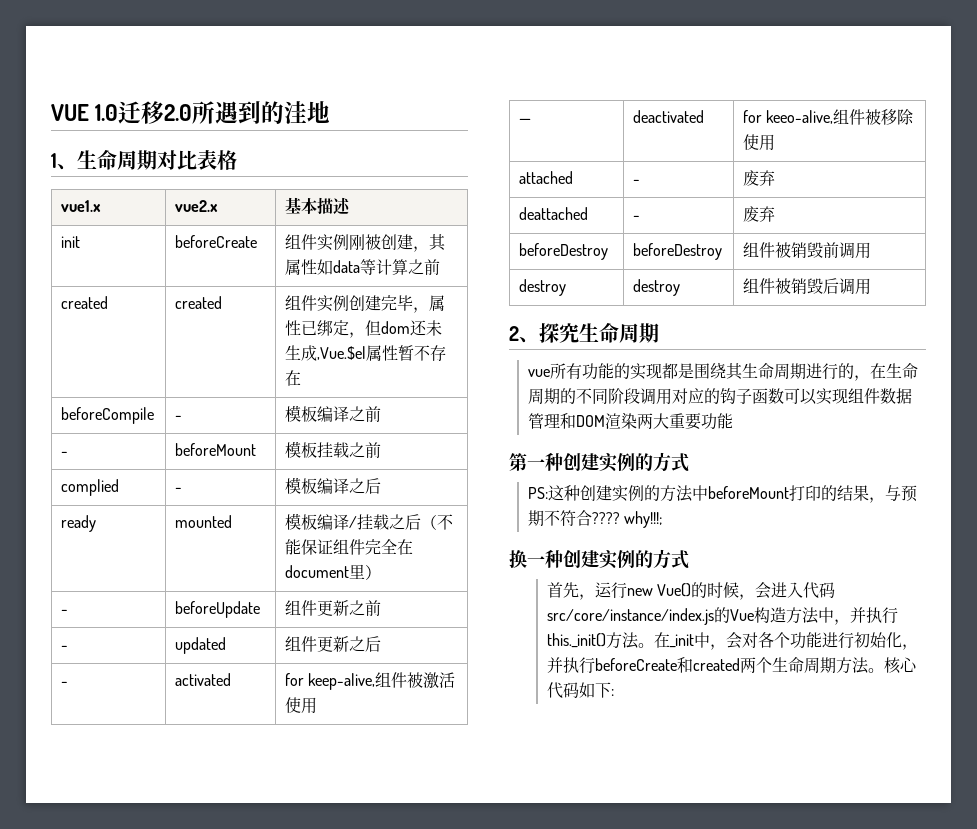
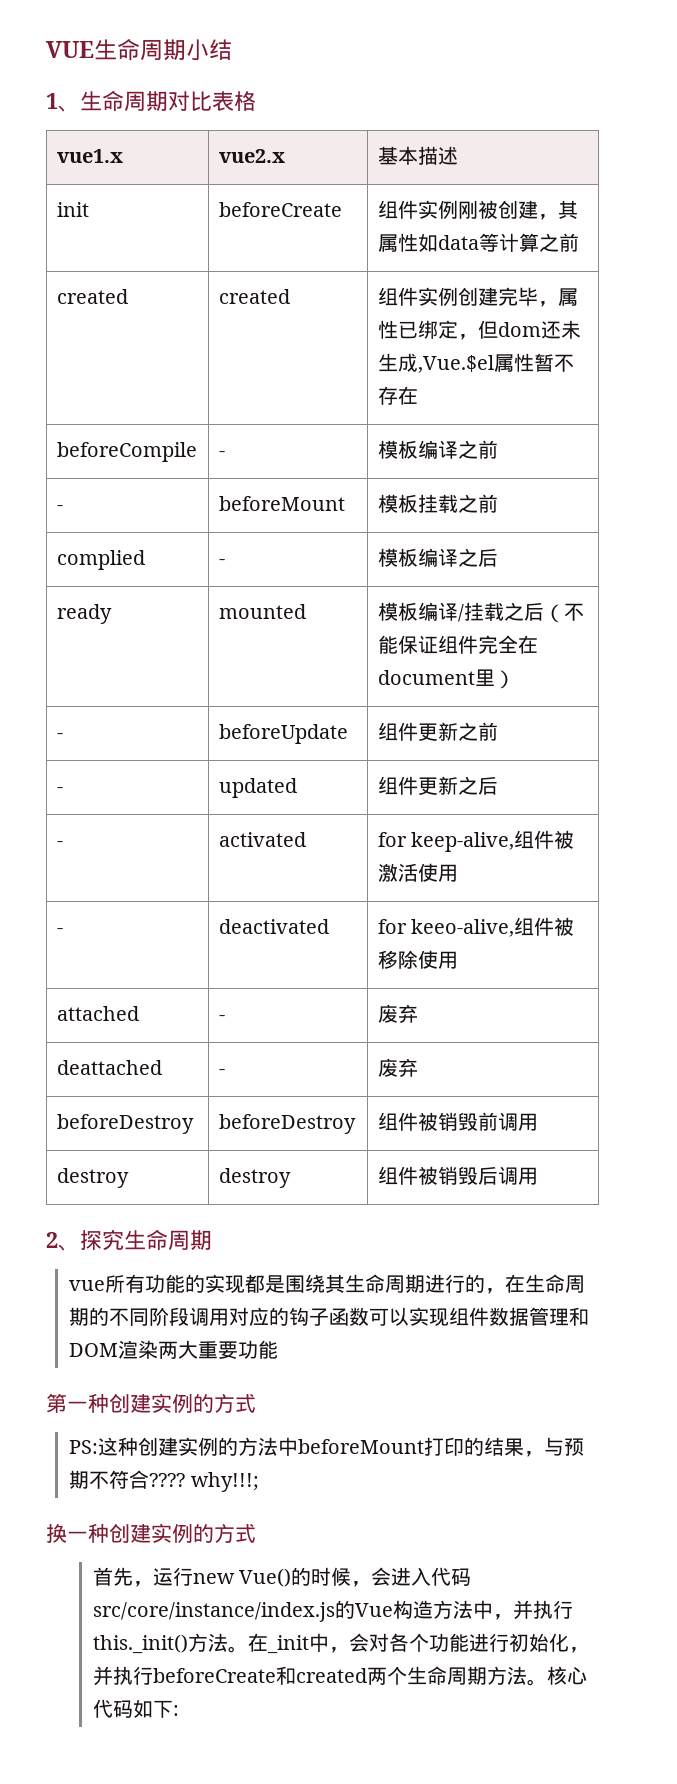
- VUE 1.0迁移2.0所遇到的洼地
+ VUE生命周期小结
- — | deactivated | for keeo-alive,组件被移除使用
+ - | deactivated | for keeo-alive,组件被移除使用

